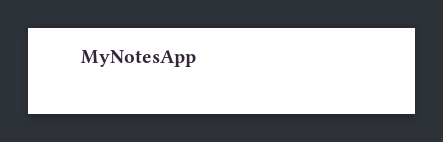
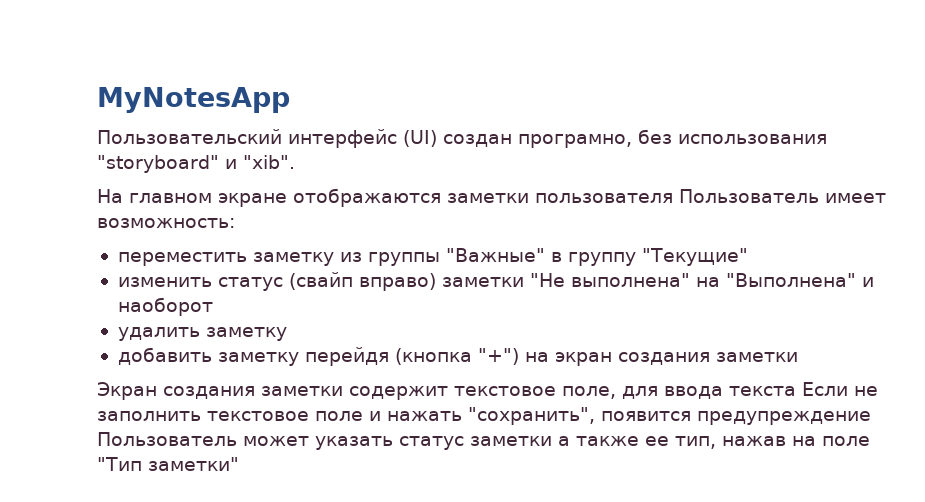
+ Пользовательский интерфейс (UI) создан програмно, без использования "storyboard" и "xib".
+ На главном экране отображаются заметки пользователя Пользователь имеет возможность:
+ переместить заметку из группы "Важные" в группу "Текущие"
+ изменить статус (свайп вправо) заметки "Не выполнена" на "Выполнена" и наоборот
+ удалить заметку
+ добавить заметку перейдя (кнопка "+") на экран создания заметки
+ Экран создания заметки содержит текстовое поле, для ввода текста Если не заполнить текстовое поле и нажать "сохранить", появится предупреждение Пользователь может указать статус заметки а также ее тип, нажав на поле "Тип заметки"

